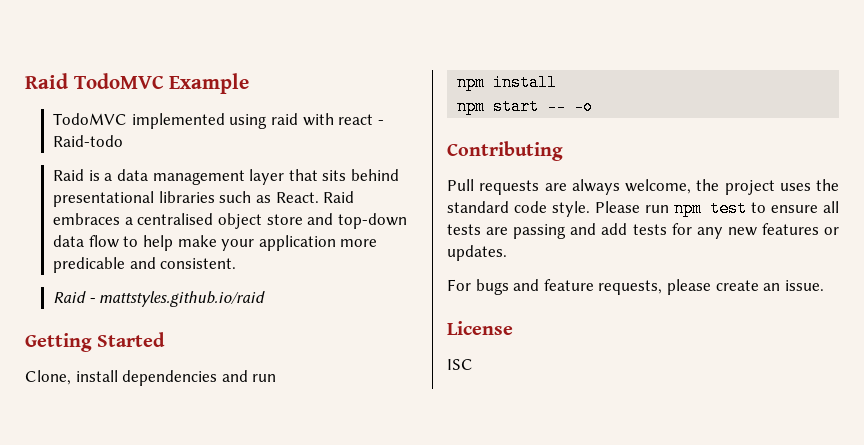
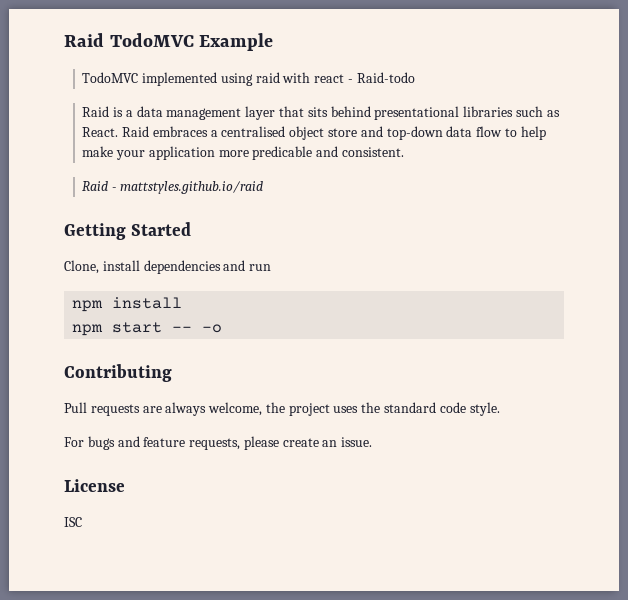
- Please run npm test to ensure all tests are passing and add tests for any new features or updates.

